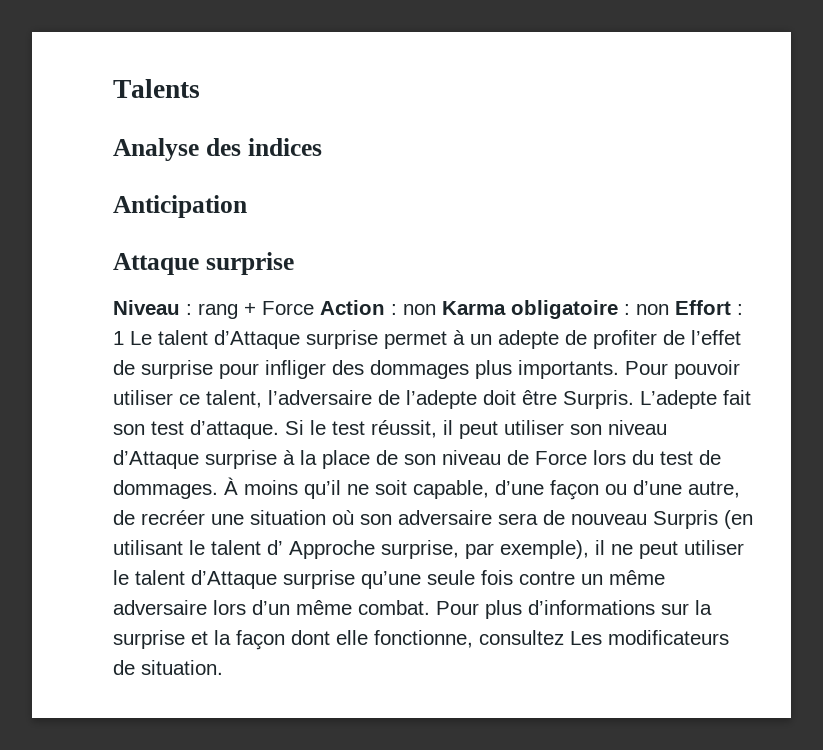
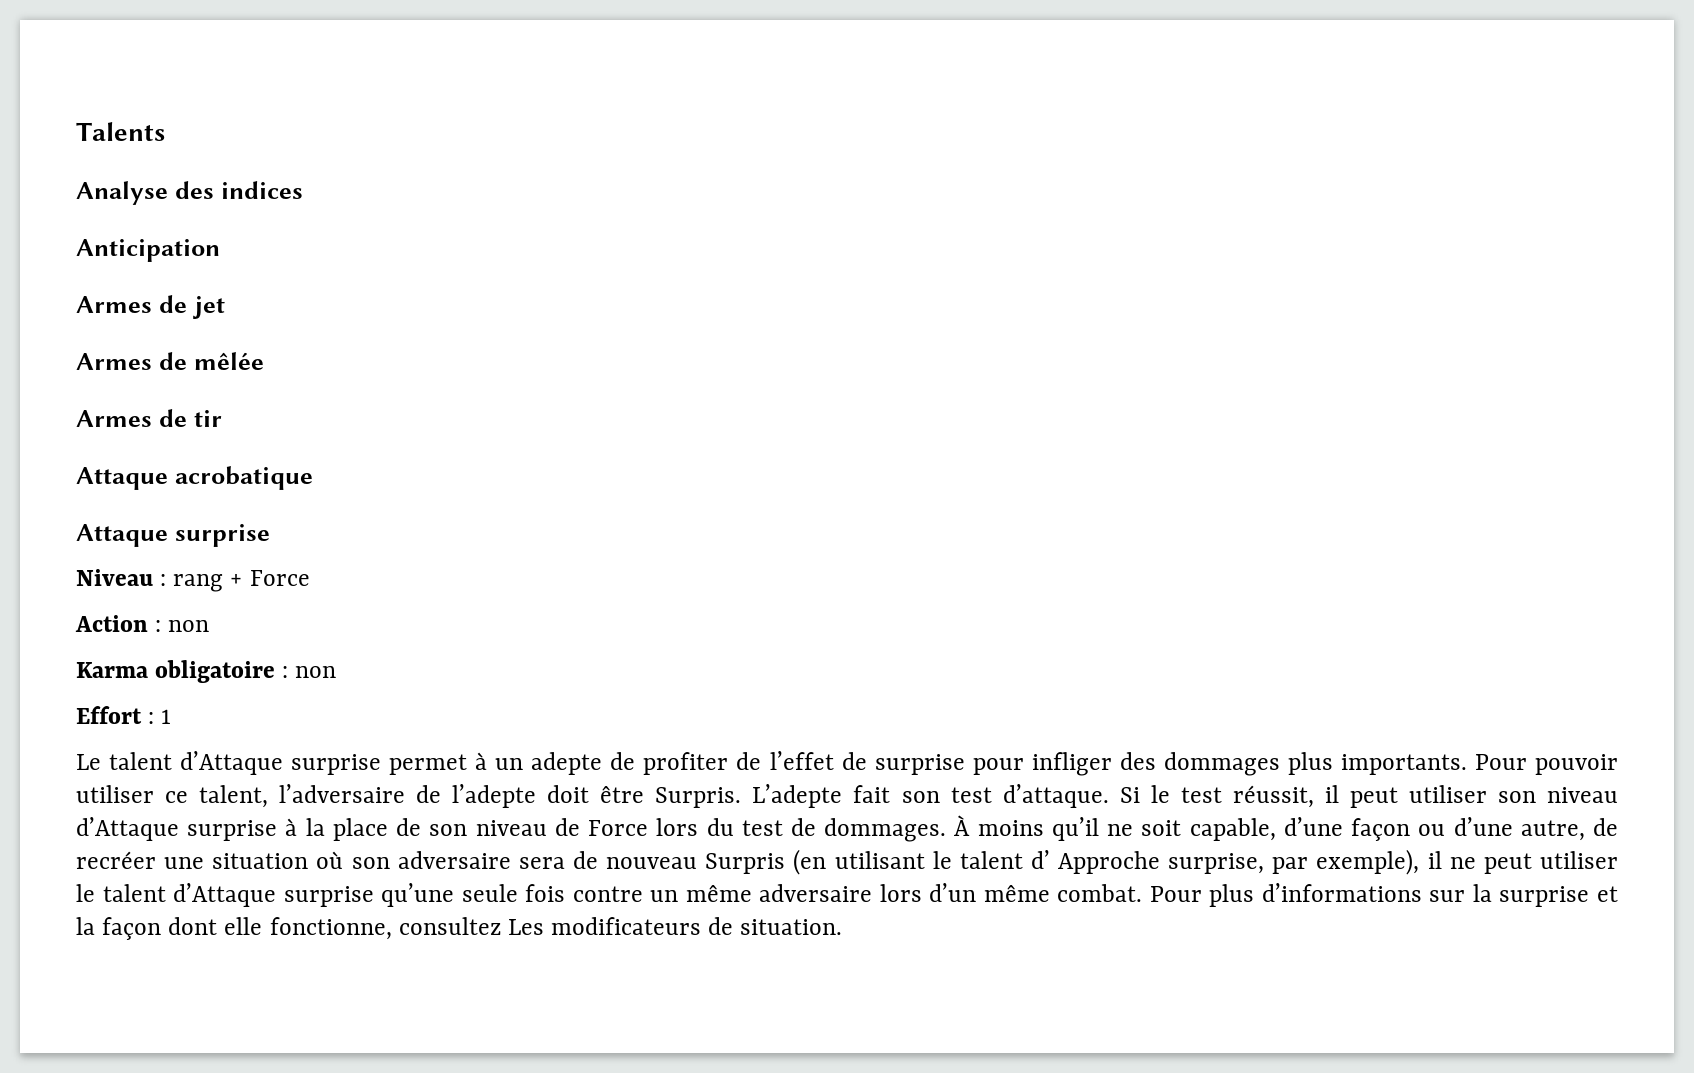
+ Armes de jet
+ Armes de mêlée
+ Armes de tir
+ Attaque acrobatique
- Niveau : rang + Force Action : non Karma obligatoire : non Effort : 1 Le talent d’Attaque surprise permet à un adepte de profiter de l’effet de surprise pour infliger des dommages plus importants.
+ Niveau : rang + Force
+ Action : non
+ Karma obligatoire : non
+ Effort : 1
+ Le talent d’Attaque surprise permet à un adepte de profiter de l’effet de surprise pour infliger des dommages plus importants.

